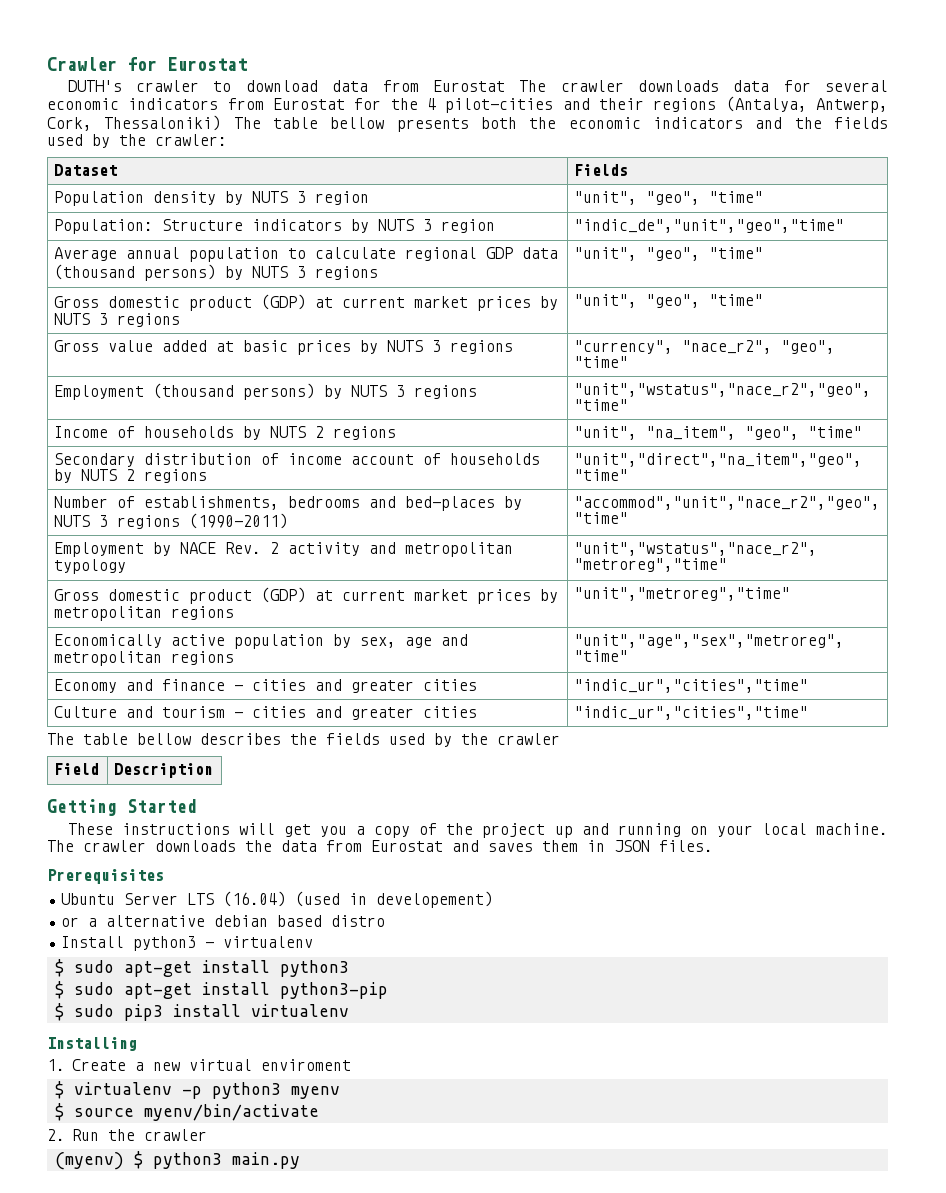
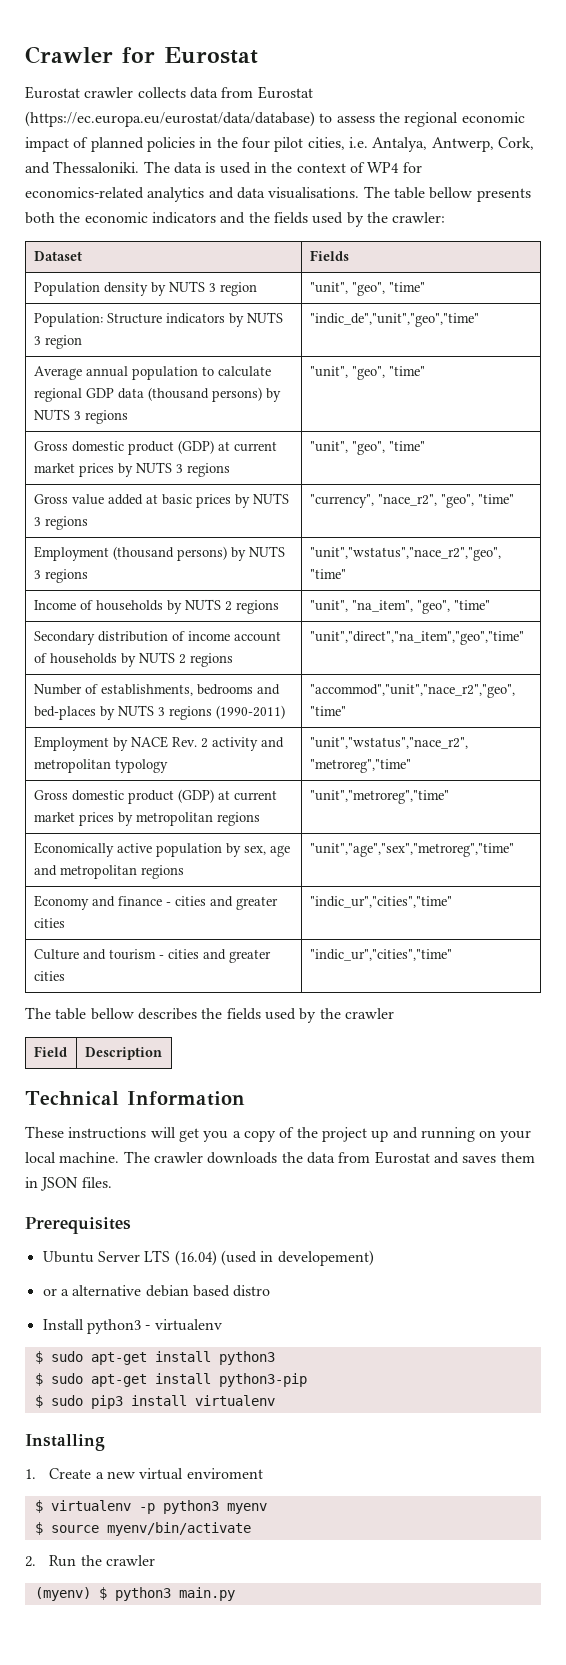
- DUTH's crawler to download data from Eurostat The crawler downloads data for several economic indicators from Eurostat for the 4 pilot-cities and their regions (Antalya, Antwerp, Cork, Thessaloniki) The table bellow presents both the economic indicators and the fields used by the crawler:
+ Eurostat crawler collects data from Eurostat (https://ec.europa.eu/eurostat/data/database) to assess the regional economic impact of planned policies in the four pilot cities, i.e. Antalya, Antwerp, Cork, and Thessaloniki. The data is used in the context of WP4 for economics-related analytics and data visualisations. The table bellow presents both the economic indicators and the fields used by the crawler:
- Getting Started
+ Technical Information

